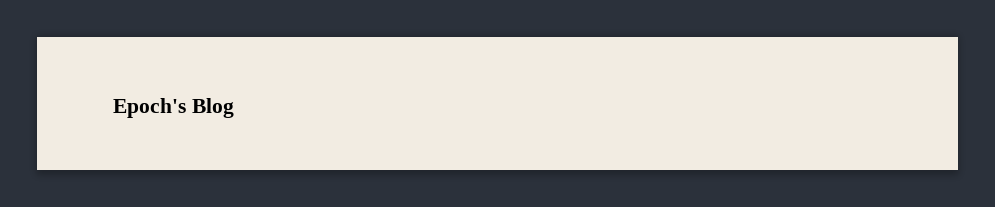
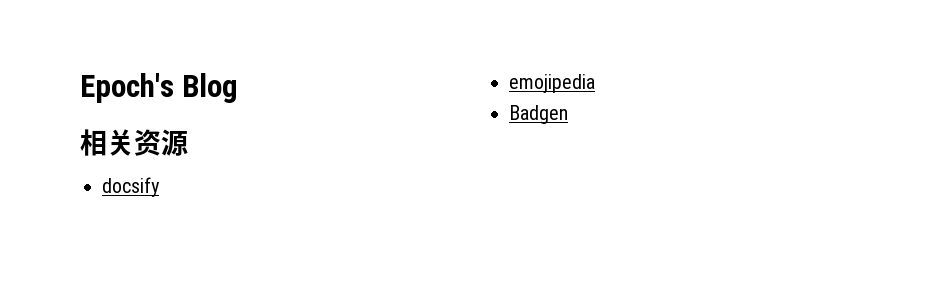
+ 相关资源
+ docsify
+ emojipedia
+ Badgen

